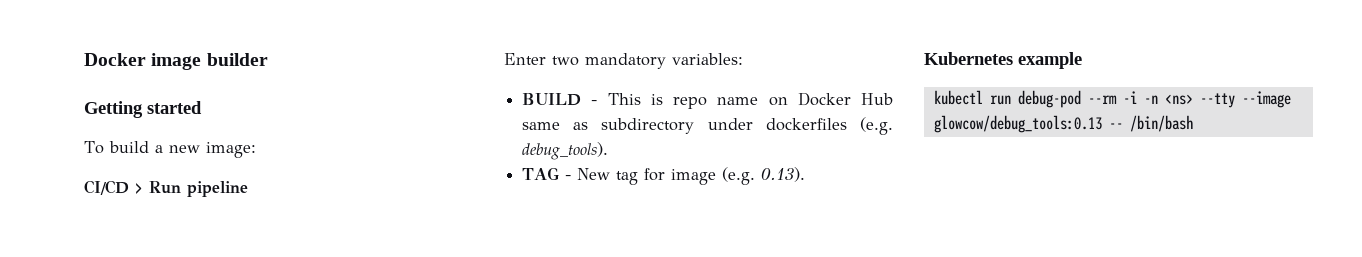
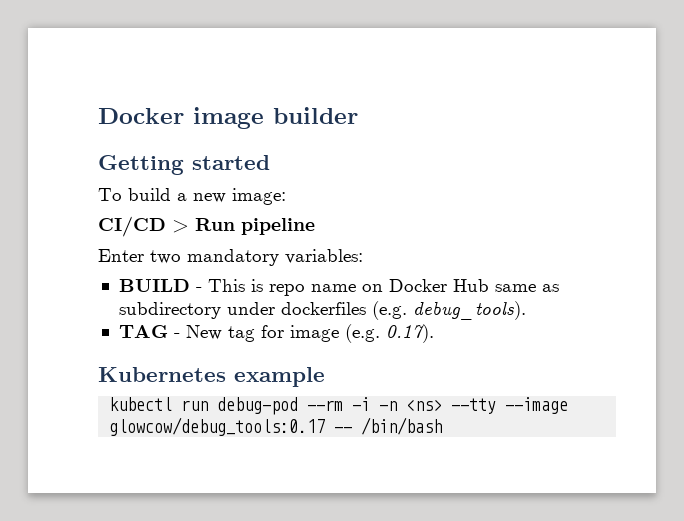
- TAG - New tag for image (e.g. 0.13).
+ TAG - New tag for image (e.g. 0.17).
- kubectl run debug-pod --rm -i -n <ns> --tty --image glowcow/debug_tools:0.13 -- /bin/bash
+ kubectl run debug-pod --rm -i -n <ns> --tty --image glowcow/debug_tools:0.17 -- /bin/bash

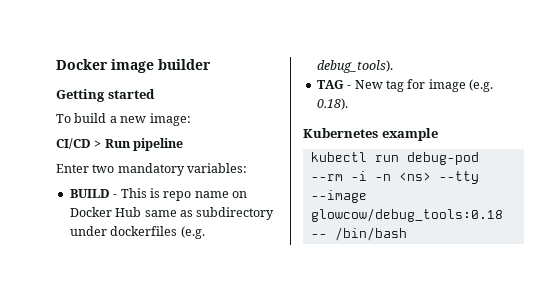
- TAG - New tag for image (e.g. 0.17).
+ TAG - New tag for image (e.g. 0.18).
- kubectl run debug-pod --rm -i -n <ns> --tty --image glowcow/debug_tools:0.17 -- /bin/bash
+ kubectl run debug-pod --rm -i -n <ns> --tty --image glowcow/debug_tools:0.18 -- /bin/bash

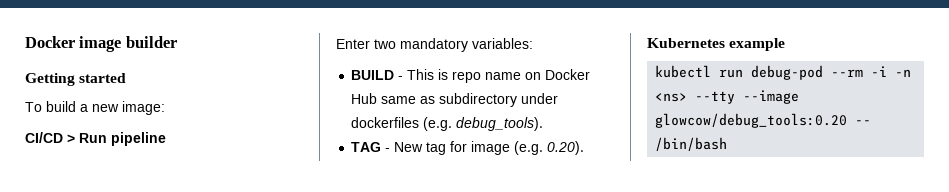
- TAG - New tag for image (e.g. 0.18).
+ TAG - New tag for image (e.g. 0.20).
- kubectl run debug-pod --rm -i -n <ns> --tty --image glowcow/debug_tools:0.18 -- /bin/bash
+ kubectl run debug-pod --rm -i -n <ns> --tty --image glowcow/debug_tools:0.20 -- /bin/bash

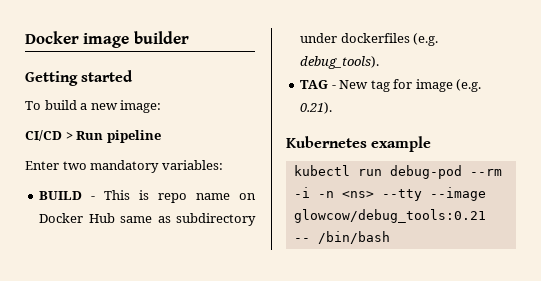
- TAG - New tag for image (e.g. 0.20).
+ TAG - New tag for image (e.g. 0.21).
- kubectl run debug-pod --rm -i -n <ns> --tty --image glowcow/debug_tools:0.20 -- /bin/bash
+ kubectl run debug-pod --rm -i -n <ns> --tty --image glowcow/debug_tools:0.21 -- /bin/bash

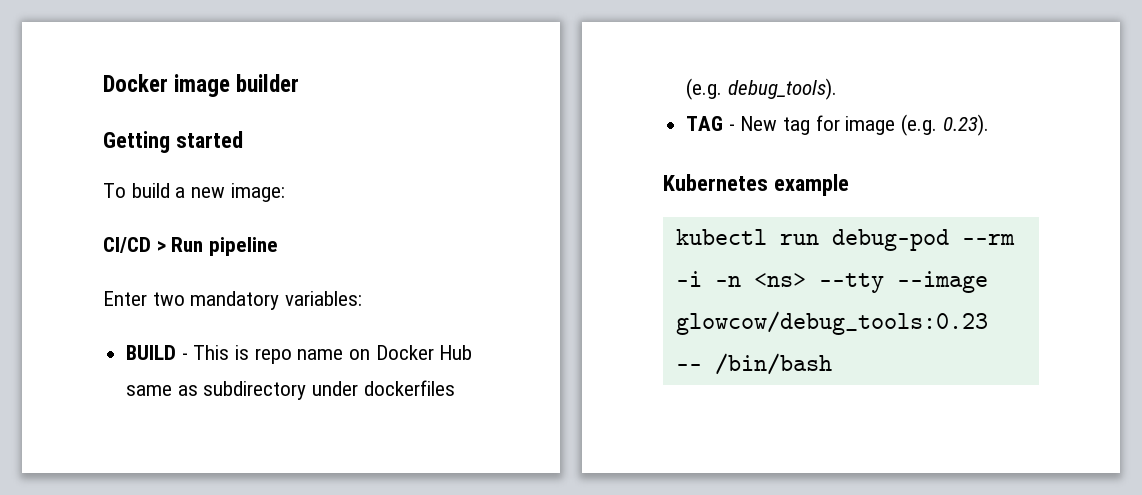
- TAG - New tag for image (e.g. 0.21).
+ TAG - New tag for image (e.g. 0.23).
- kubectl run debug-pod --rm -i -n <ns> --tty --image glowcow/debug_tools:0.21 -- /bin/bash
+ kubectl run debug-pod --rm -i -n <ns> --tty --image glowcow/debug_tools:0.23 -- /bin/bash

